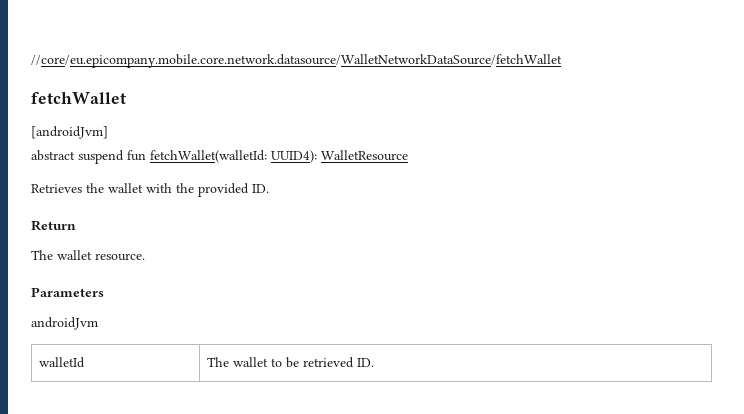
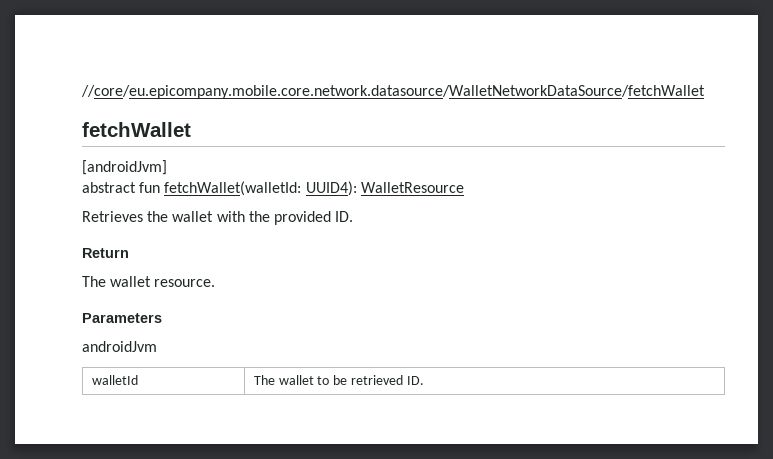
- abstract suspend fun fetchWallet(walletId: UUID4): WalletResource
+ abstract fun fetchWallet(walletId: UUID4): WalletResource

